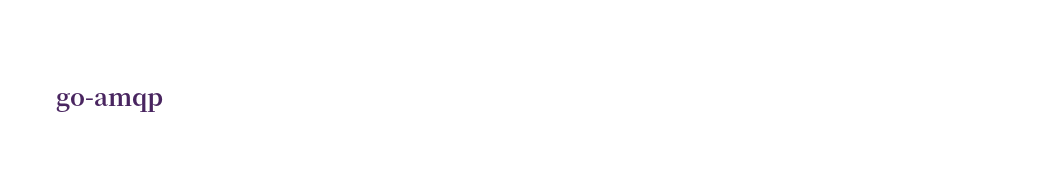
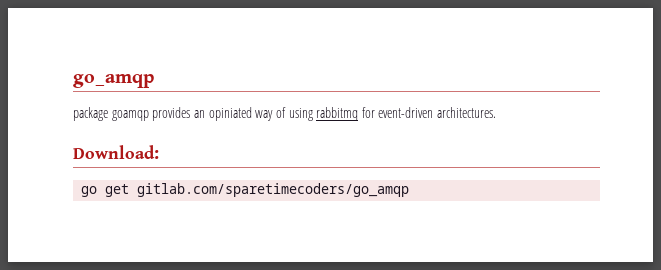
- go-amqp
+ go_amqp
+ package goamqp provides an opiniated way of using rabbitmq for event-driven architectures.
+ Download:
+ go get gitlab.com/sparetimecoders/go_amqp

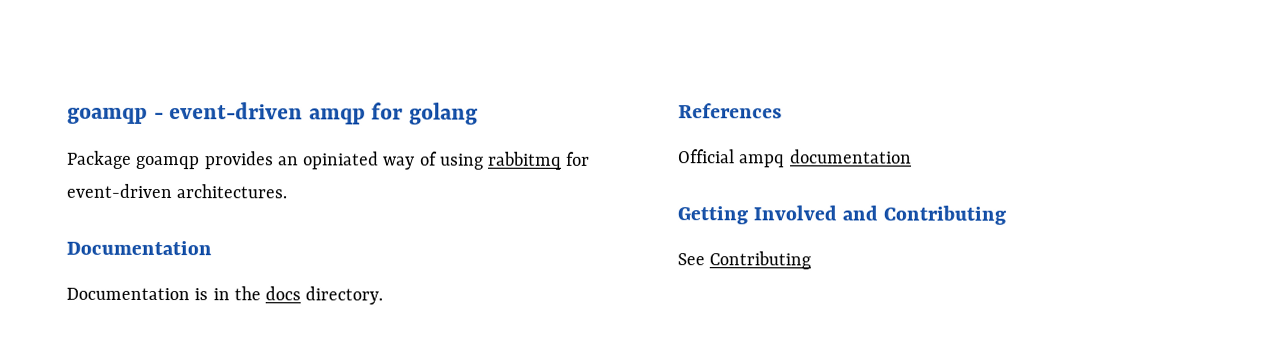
- go_amqp
- package goamqp provides an opiniated way of using rabbitmq for event-driven architectures.
- Download:
- go get gitlab.com/sparetimecoders/go_amqp
+ goamqp - event-driven amqp for golang
+ Package goamqp provides an opiniated way of using rabbitmq for event-driven architectures.
+ Documentation
+ Documentation is in the docs directory.
+ References
+ Official ampq documentation
+ Getting Involved and Contributing
+ See Contributing

